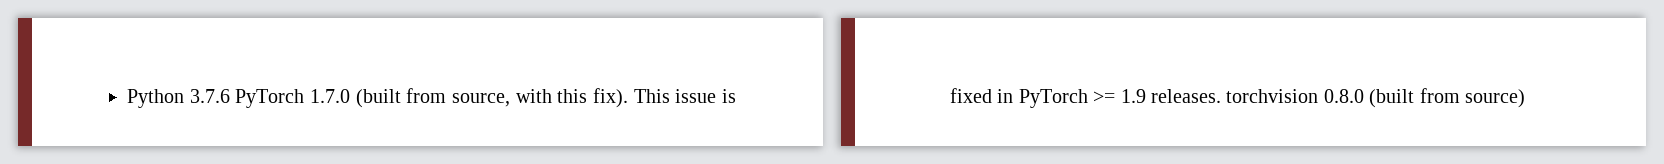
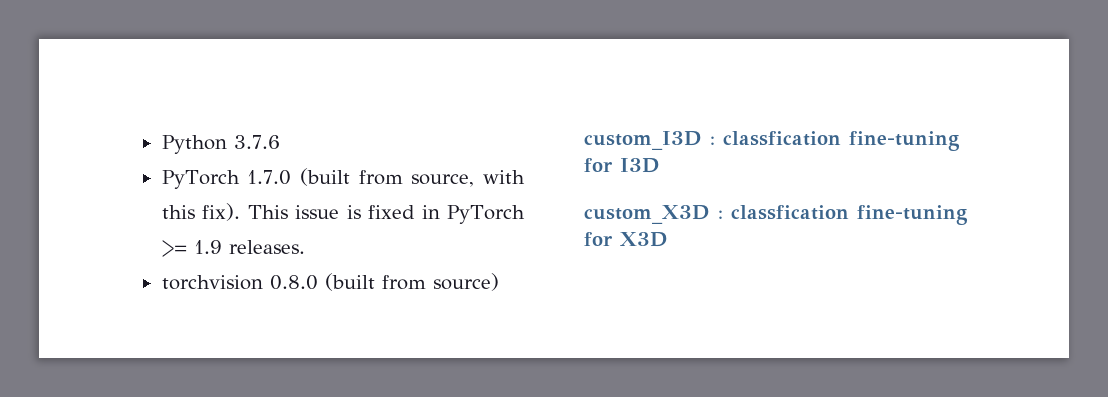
- Python 3.7.6 PyTorch 1.7.0 (built from source, with this fix).
+ Python 3.7.6
+ PyTorch 1.7.0 (built from source, with this fix).
- This issue is fixed in PyTorch >= 1.9 releases. torchvision 0.8.0 (built from source)
+ This issue is fixed in PyTorch >= 1.9 releases.
+ torchvision 0.8.0 (built from source)
+ custom_I3D : classfication fine-tuning for I3D
+ custom_X3D : classfication fine-tuning for X3D

